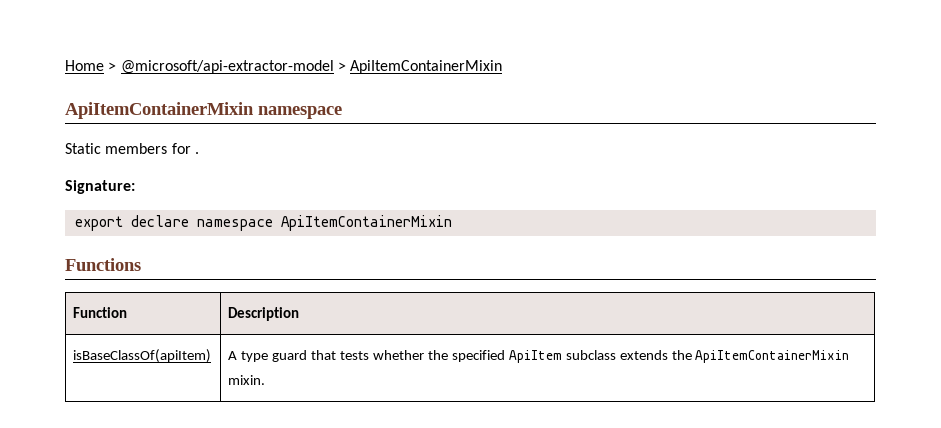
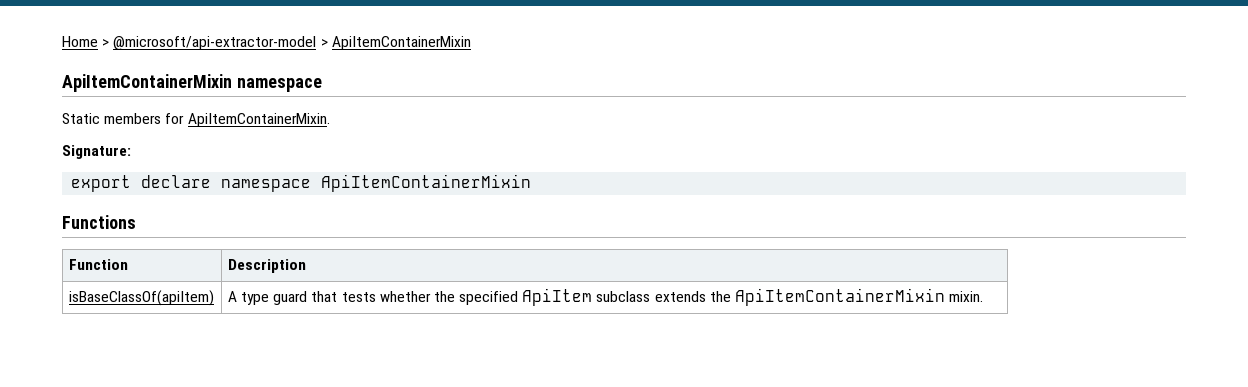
- Static members for .
+ Static members for ApiItemContainerMixin.

